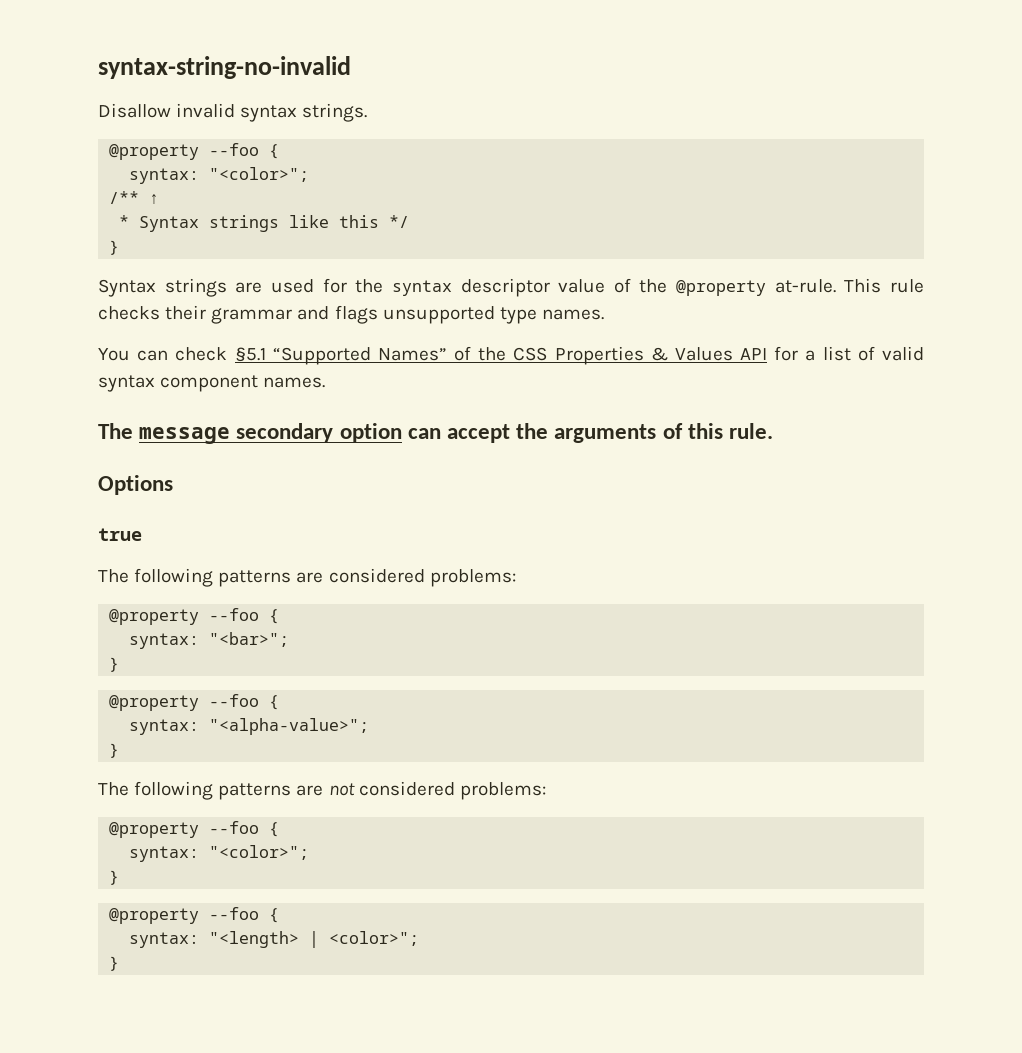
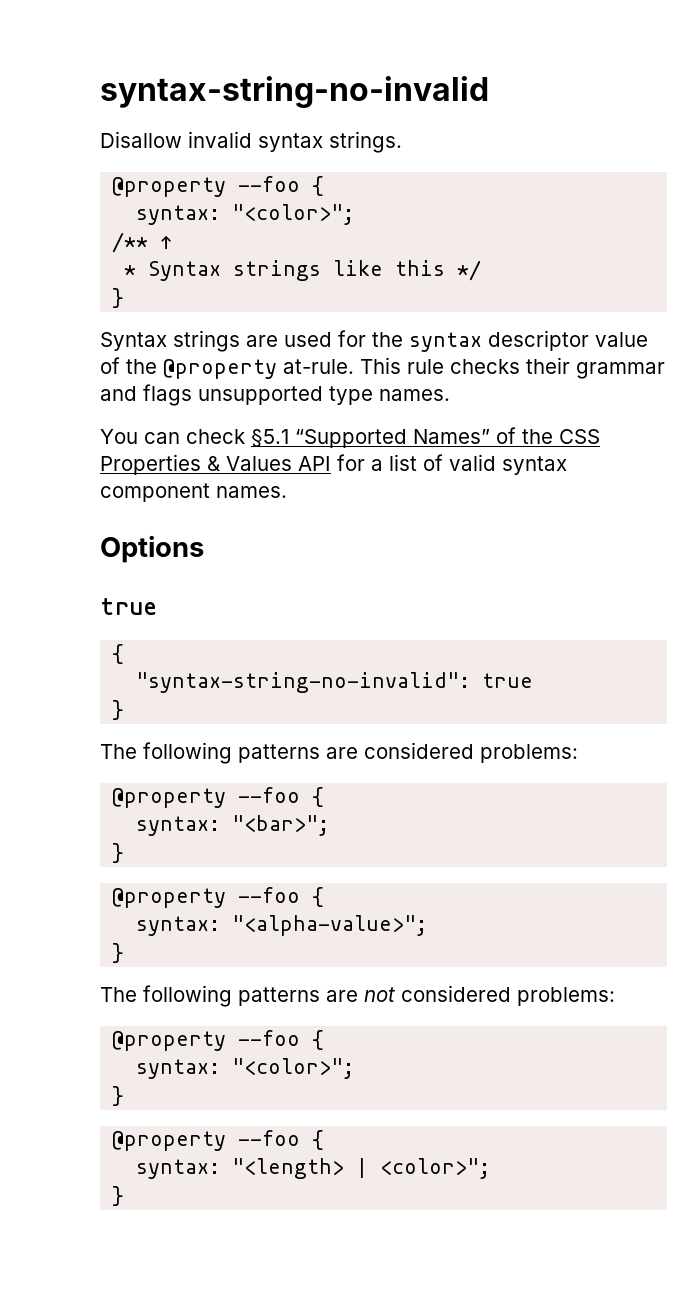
- The message secondary option can accept the arguments of this rule.
  Options
  true
+ {
+ "syntax-string-no-invalid": true
+ }

